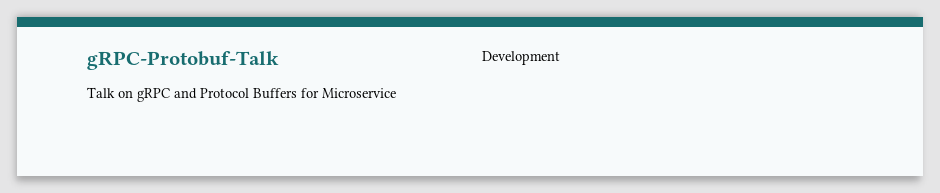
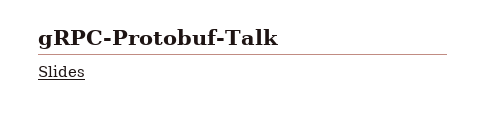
- Talk on gRPC and Protocol Buffers for Microservice Development
+ Slides

